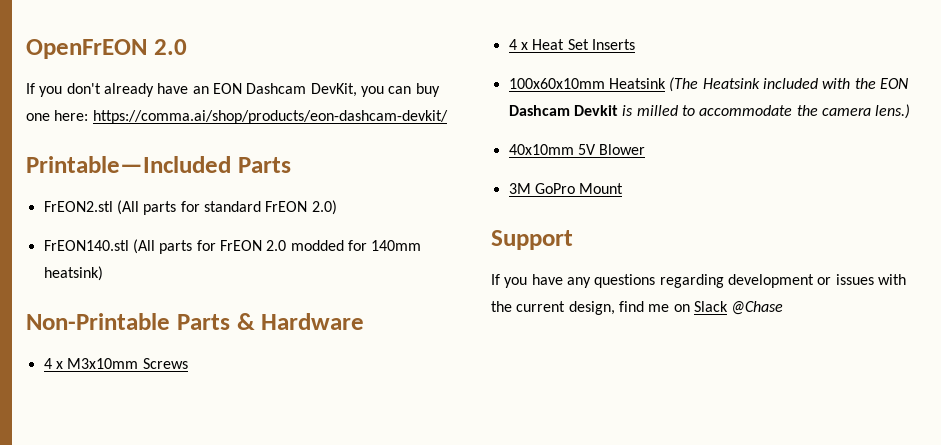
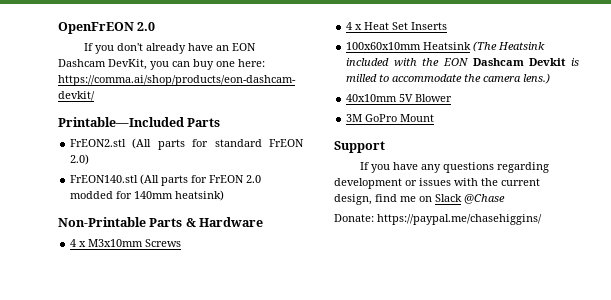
+ Donate: https://paypal.me/chasehiggins/

